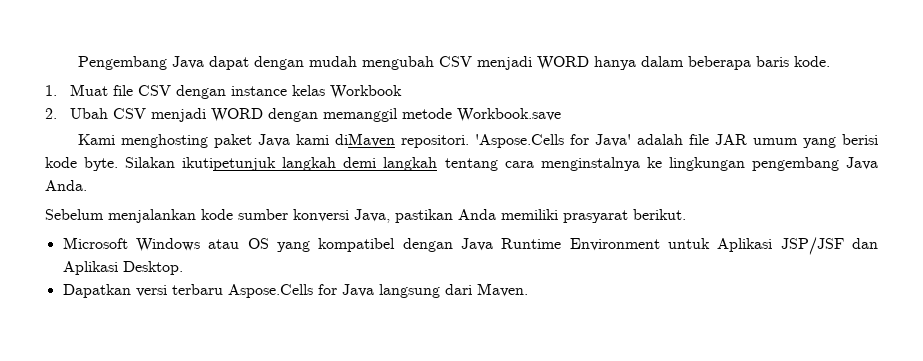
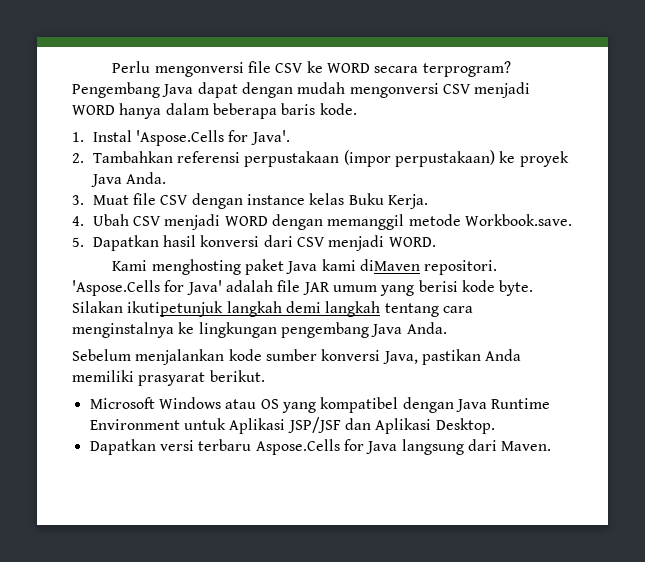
+ Perlu mengonversi file CSV ke WORD secara terprogram?
- Pengembang Java dapat dengan mudah mengubah CSV menjadi WORD hanya dalam beberapa baris kode.
+ Pengembang Java dapat dengan mudah mengonversi CSV menjadi WORD hanya dalam beberapa baris kode.
- 1. Muat file CSV dengan instance kelas Workbook
- 2. Ubah CSV menjadi WORD dengan memanggil metode Workbook.save
+ 1. Instal 'Aspose.Cells for Java'.
+ 2. Tambahkan referensi perpustakaan (impor perpustakaan) ke proyek Java Anda.
+ 3. Muat file CSV dengan instance kelas Buku Kerja.
+ 4. Ubah CSV menjadi WORD dengan memanggil metode Workbook.save.
+ 5. Dapatkan hasil konversi dari CSV menjadi WORD.

